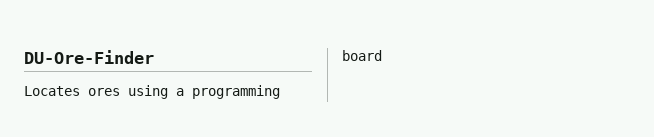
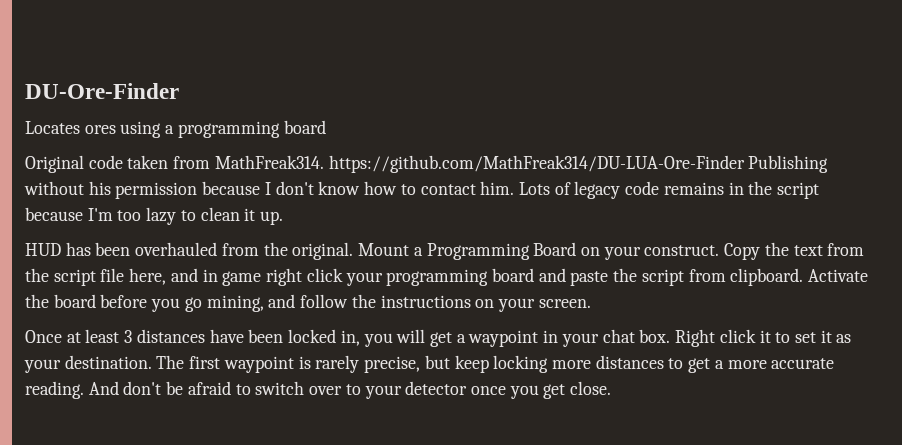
+ Original code taken from MathFreak314. https://github.com/MathFreak314/DU-LUA-Ore-Finder Publishing without his permission because I don't know how to contact him. Lots of legacy code remains in the script because I'm too lazy to clean it up.
+ HUD has been overhauled from the original. Mount a Programming Board on your construct. Copy the text from the script file here, and in game right click your programming board and paste the script from clipboard. Activate the board before you go mining, and follow the instructions on your screen.
+ Once at least 3 distances have been locked in, you will get a waypoint in your chat box. Right click it to set it as your destination. The first waypoint is rarely precise, but keep locking more distances to get a more accurate reading. And don't be afraid to switch over to your detector once you get close.

